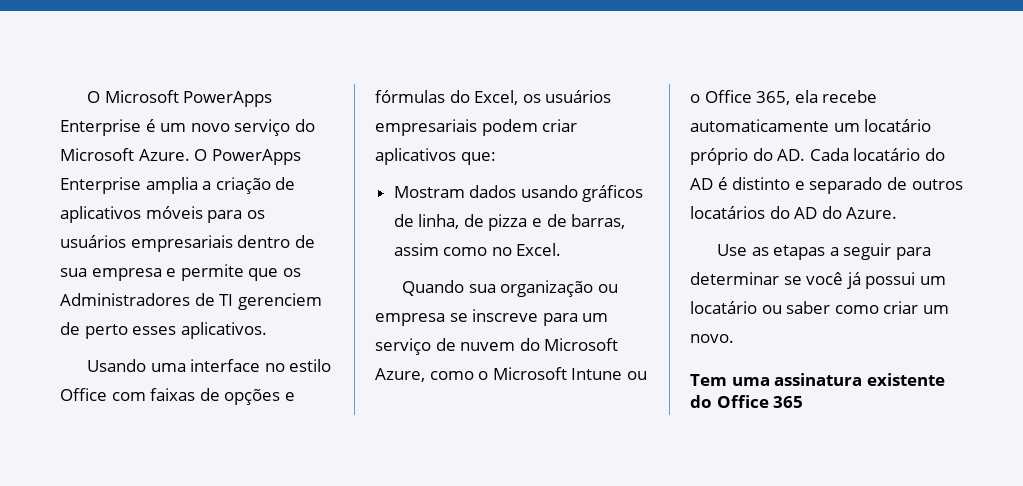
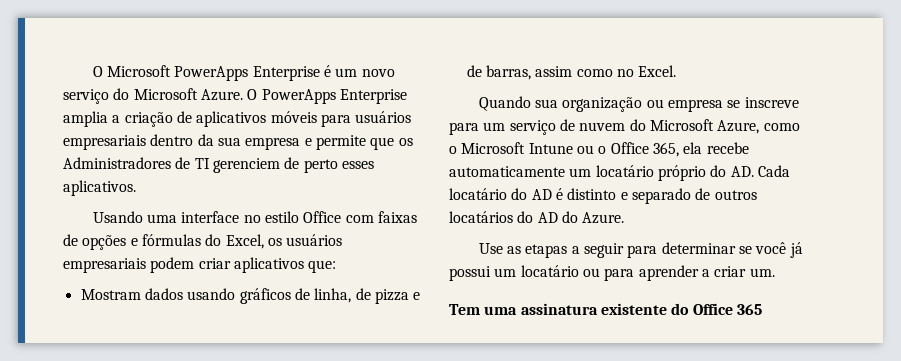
- O PowerApps Enterprise amplia a criação de aplicativos móveis para os usuários empresariais dentro de sua empresa e permite que os Administradores de TI gerenciem de perto esses aplicativos.
+ O PowerApps Enterprise amplia a criação de aplicativos móveis para usuários empresariais dentro da sua empresa e permite que os Administradores de TI gerenciem de perto esses aplicativos.
- Use as etapas a seguir para determinar se você já possui um locatário ou saber como criar um novo.
+ Use as etapas a seguir para determinar se você já possui um locatário ou para aprender a criar um.

